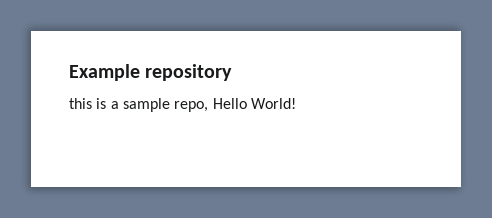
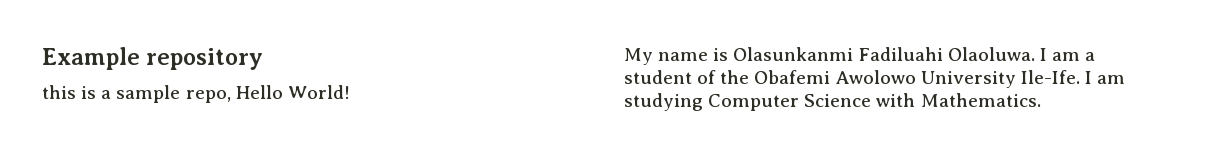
+ My name is Olasunkanmi Fadiluahi Olaoluwa. I am a student of the Obafemi Awolowo University Ile-Ife. I am studying Computer Science with Mathematics.

